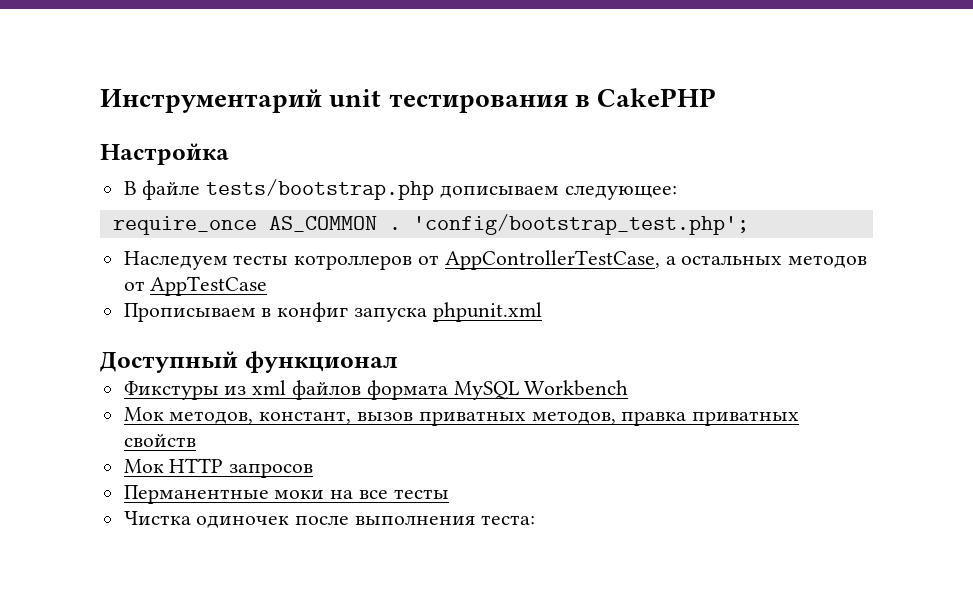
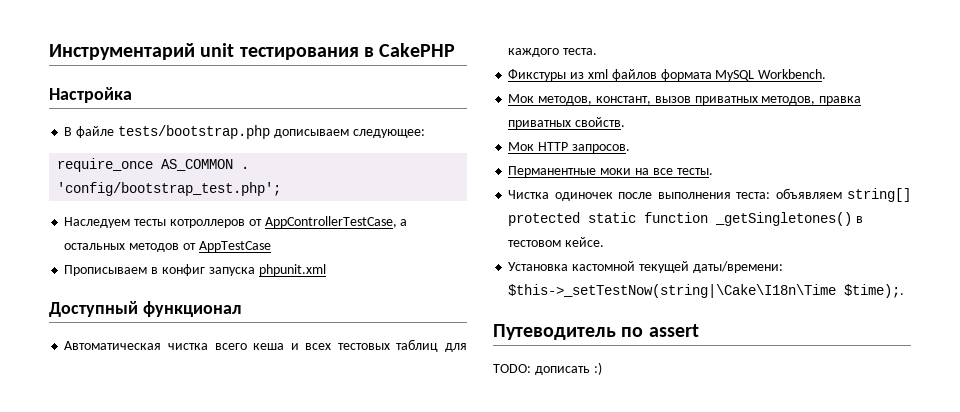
+ Автоматическая чистка всего кеша и всех тестовых таблиц для каждого теста.
- Фикстуры из xml файлов формата MySQL Workbench
+ Фикстуры из xml файлов формата MySQL Workbench.
- Мок методов, констант, вызов приватных методов, правка приватных свойств
+ Мок методов, констант, вызов приватных методов, правка приватных свойств.
- Мок HTTP запросов
+ Мок HTTP запросов.
- Перманентные моки на все тесты
+ Перманентные моки на все тесты.
- Чистка одиночек после выполнения теста:
+ Чистка одиночек после выполнения теста: объявляем string[] protected static function _getSingletones() в тестовом кейсе.
+ Установка кастомной текущей даты/времени: $this->_setTestNow(string|\Cake\I18n\Time $time);.
+ Путеводитель по assert
+ TODO: дописать :)

